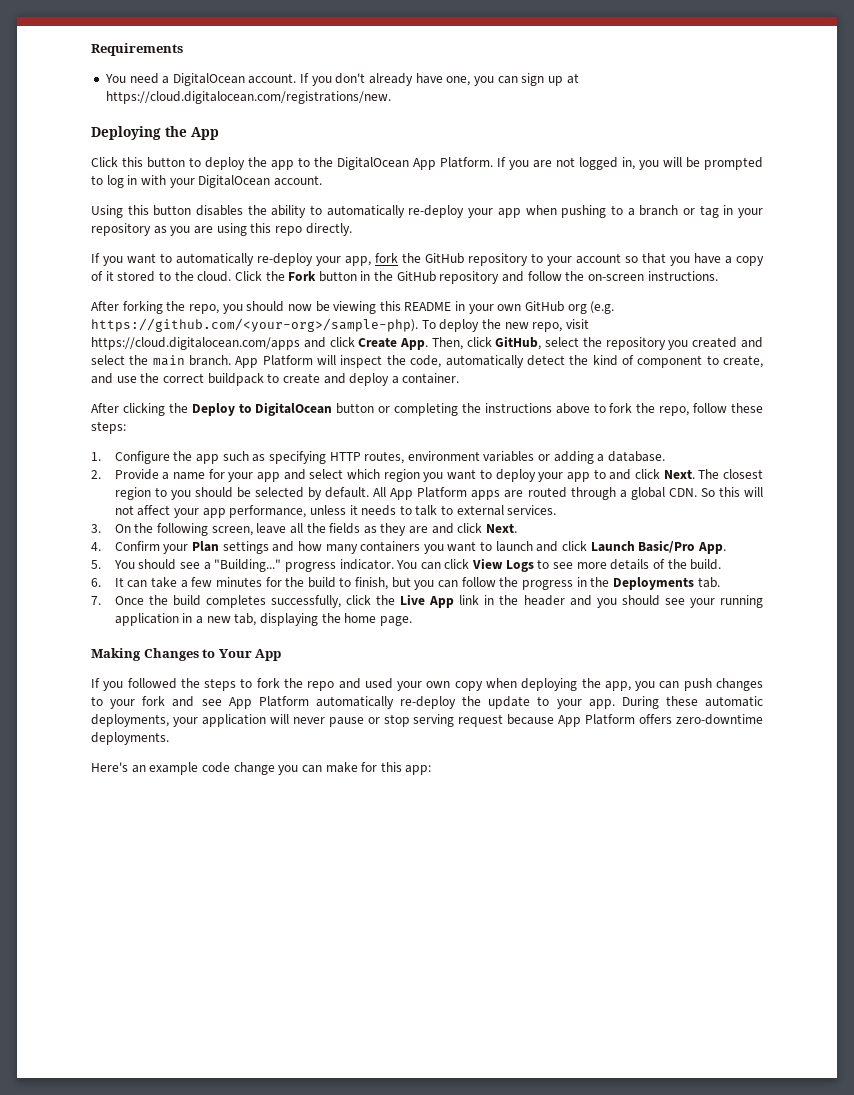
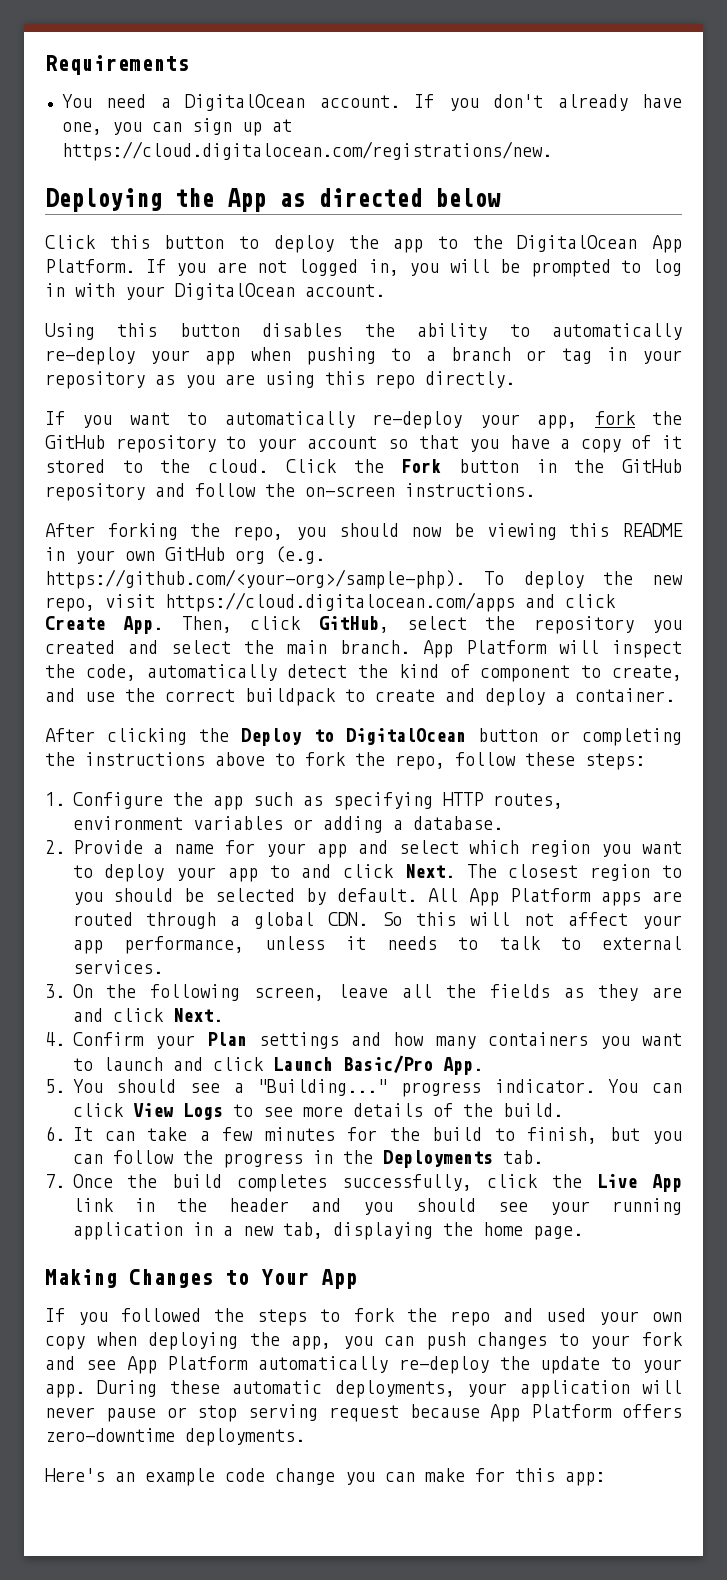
- Deploying the App
+ Deploying the App as directed below

